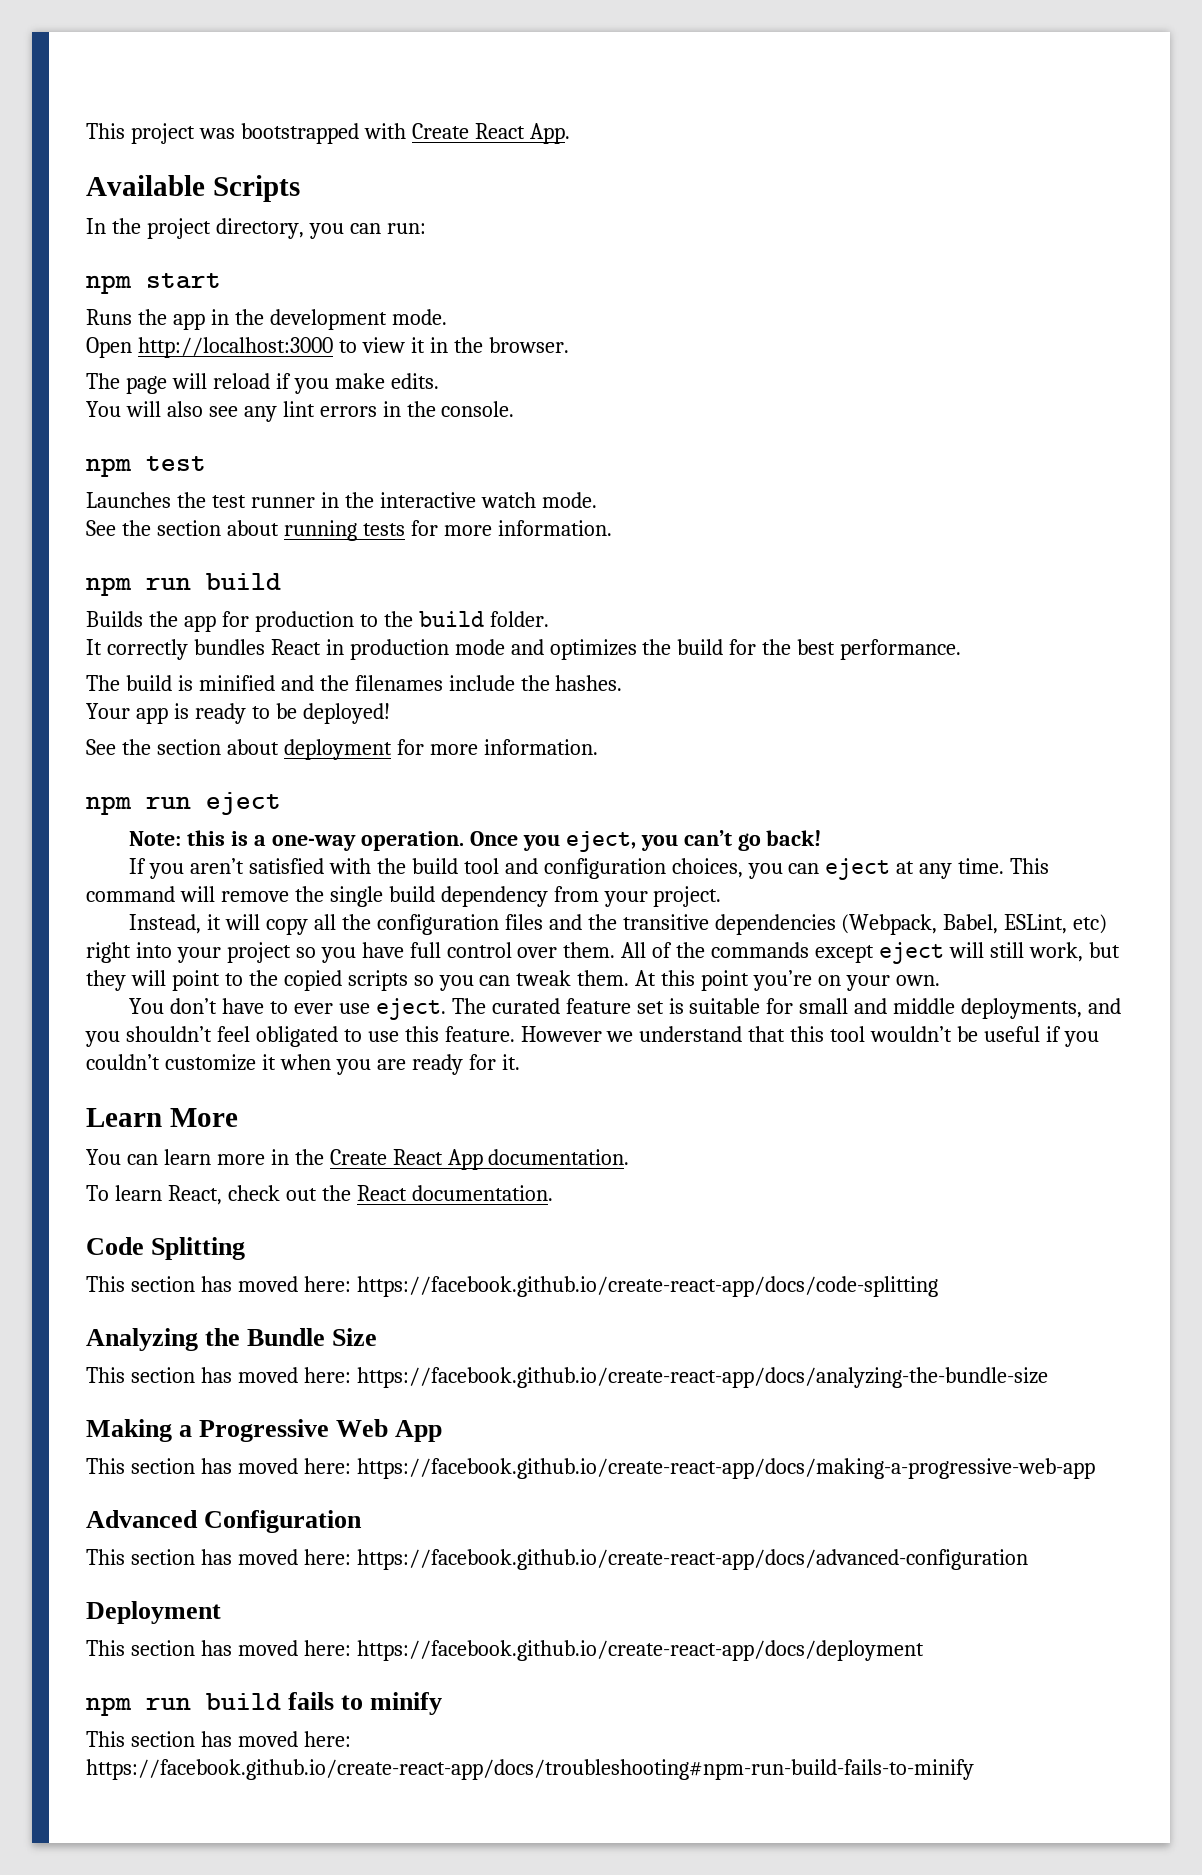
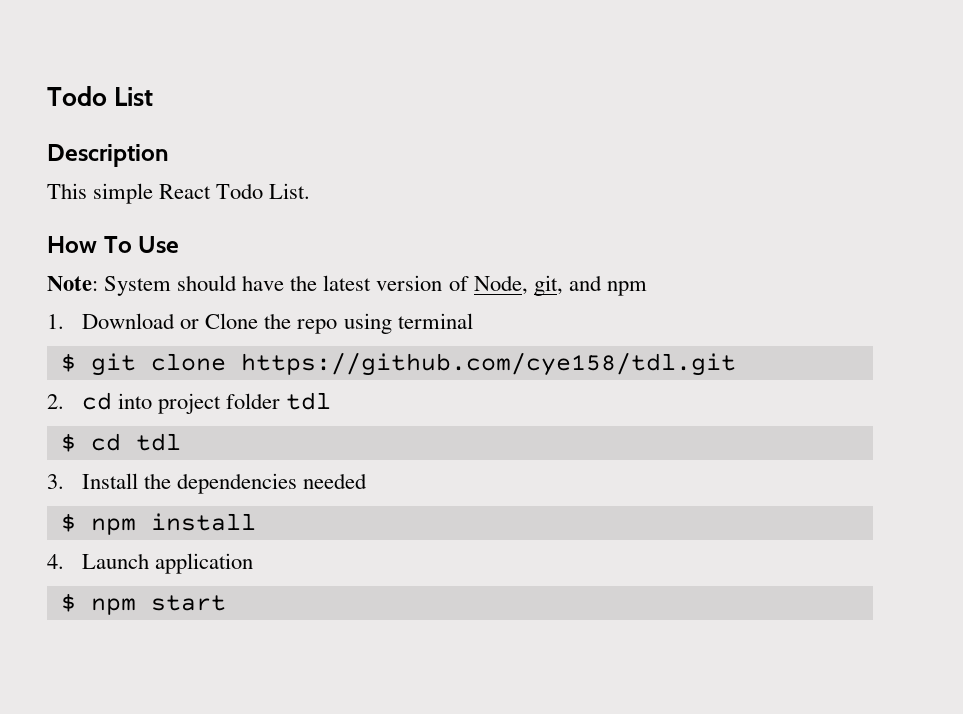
- This project was bootstrapped with Create React App.
- Available Scripts
- In the project directory, you can run:
- npm start
- Runs the app in the development mode.
- Open http://localhost:3000 to view it in the browser.
- The page will reload if you make edits.
- You will also see any lint errors in the console.
- npm test
- Launches the test runner in the interactive watch mode.
- See the section about running tests for more information.
- npm run build
- Builds the app for production to the build folder.
- It correctly bundles React in production mode and optimizes the build for the best performance.
- The build is minified and the filenames include the hashes.
- Your app is ready to be deployed!
- See the section about deployment for more information.
- npm run eject
- Note: this is a one-way operation. Once you eject, you can’t go back!
- If you aren’t satisfied with the build tool and configuration choices, you can eject at any time. This command will remove the single build dependency from your project.
- Instead, it will copy all the configuration files and the transitive dependencies (Webpack, Babel, ESLint, etc) right into your project so you have full control over them. All of the commands except eject will still work, but they will point to the copied scripts so you can tweak them. At this point you’re on your own.
- You don’t have to ever use eject. The curated feature set is suitable for small and middle deployments, and you shouldn’t feel obligated to use this feature. However we understand that this tool wouldn’t be useful if you couldn’t customize it when you are ready for it.
- Learn More
- You can learn more in the Create React App documentation.
- To learn React, check out the React documentation.
- Code Splitting
- This section has moved here: https://facebook.github.io/create-react-app/docs/code-splitting
- Analyzing the Bundle Size
- This section has moved here: https://facebook.github.io/create-react-app/docs/analyzing-the-bundle-size
- Making a Progressive Web App
- This section has moved here: https://facebook.github.io/create-react-app/docs/making-a-progressive-web-app
- Advanced Configuration
- This section has moved here: https://facebook.github.io/create-react-app/docs/advanced-configuration
- Deployment
- This section has moved here: https://facebook.github.io/create-react-app/docs/deployment
- npm run build fails to minify
- This section has moved here: https://facebook.github.io/create-react-app/docs/troubleshooting#npm-run-build-fails-to-minify
+ Todo List
+ Description
+ This simple React Todo List.
+ How To Use
+ Note: System should have the latest version of Node, git, and npm
+ 1. Download or Clone the repo using terminal
+ $ git clone https://github.com/cye158/tdl.git
+ 2. cd into project folder tdl
+ $ cd tdl
+ 3. Install the dependencies needed
+ $ npm install
+ 4. Launch application
+ $ npm start

